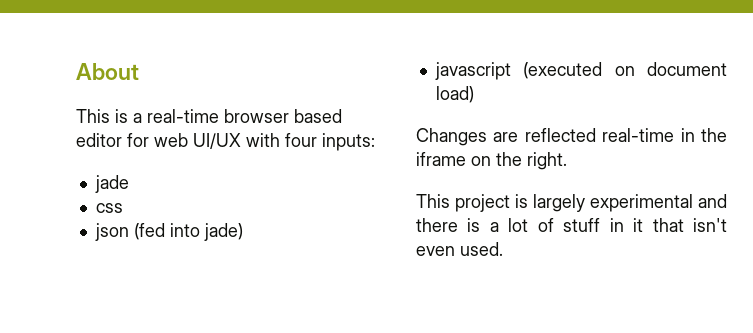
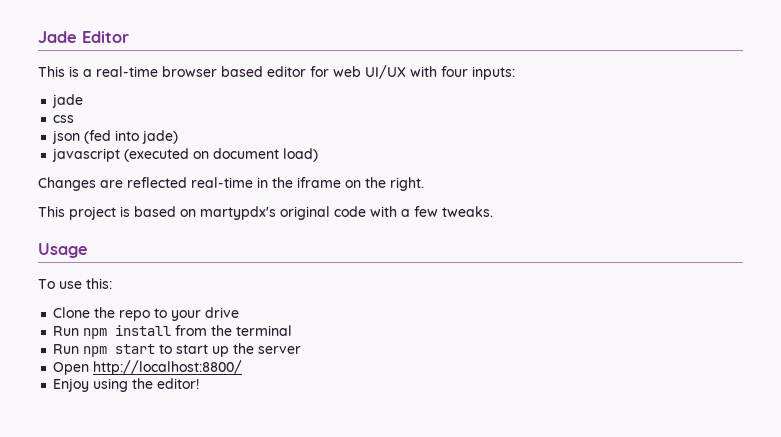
- About
+ Jade Editor
- This project is largely experimental and there is a lot of stuff in it that isn't even used.
+ This project is based on martypdx's original code with a few tweaks.
+ Usage
+ To use this:
+ Clone the repo to your drive
+ Run npm install from the terminal
+ Run npm start to start up the server
+ Open http://localhost:8800/
+ Enjoy using the editor!

